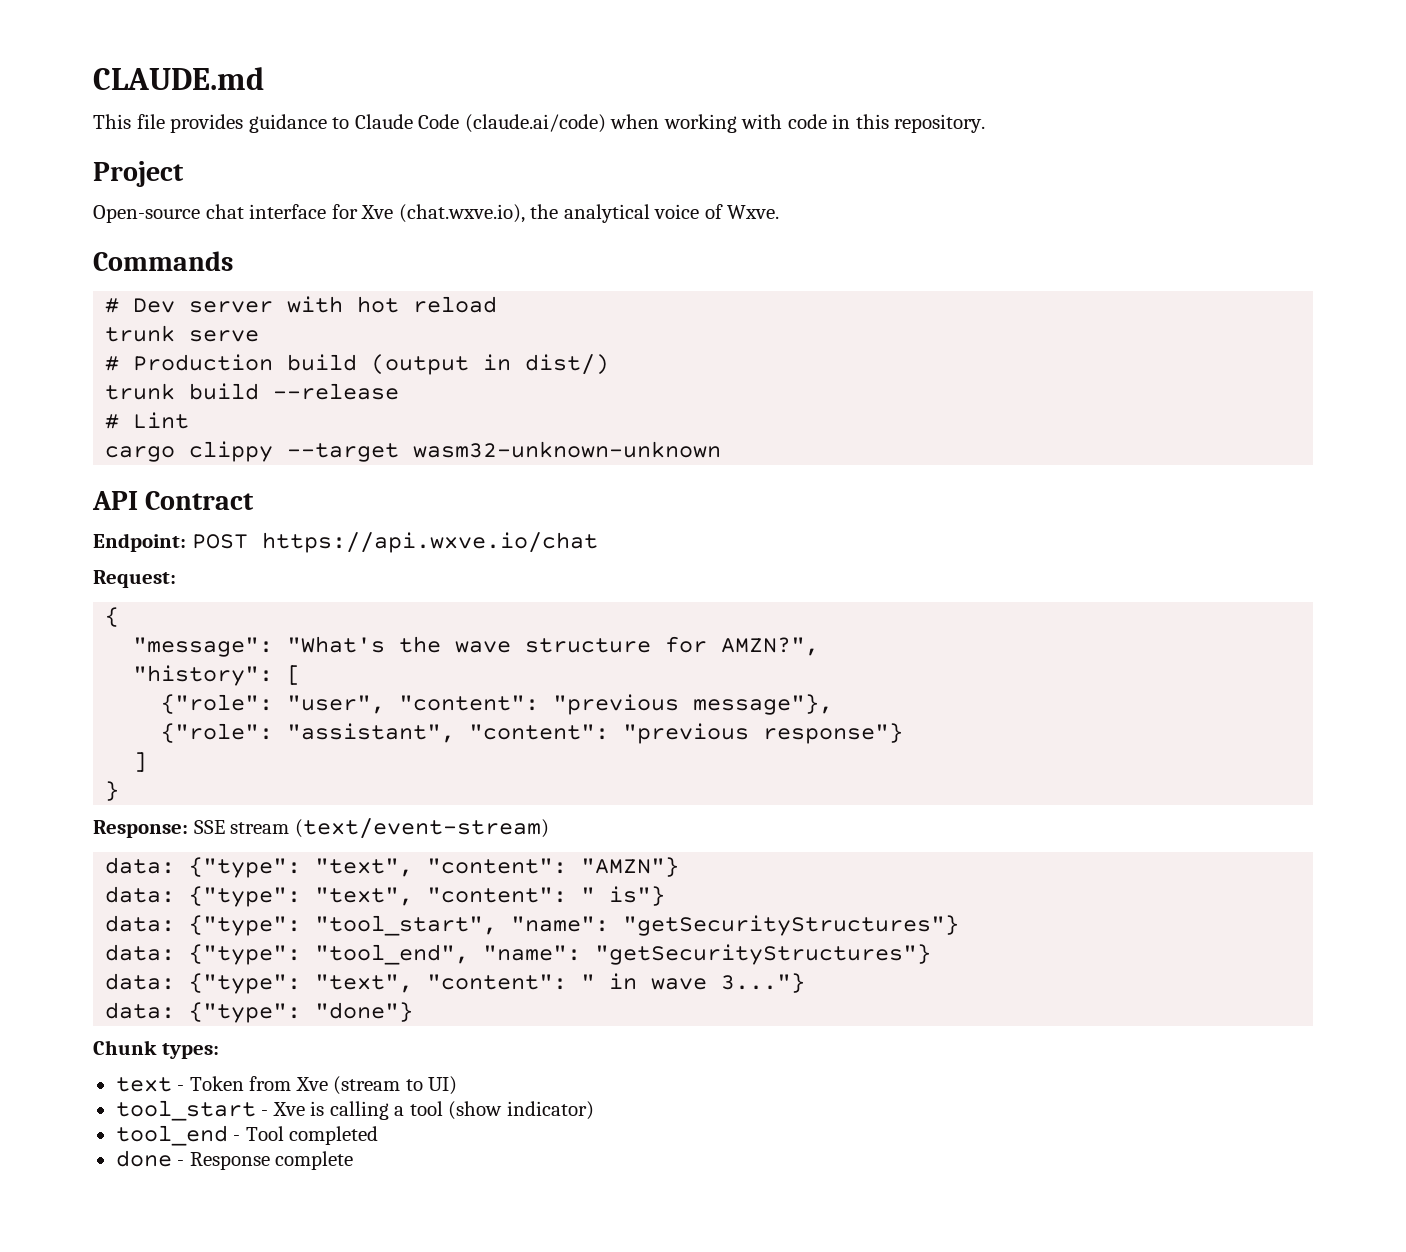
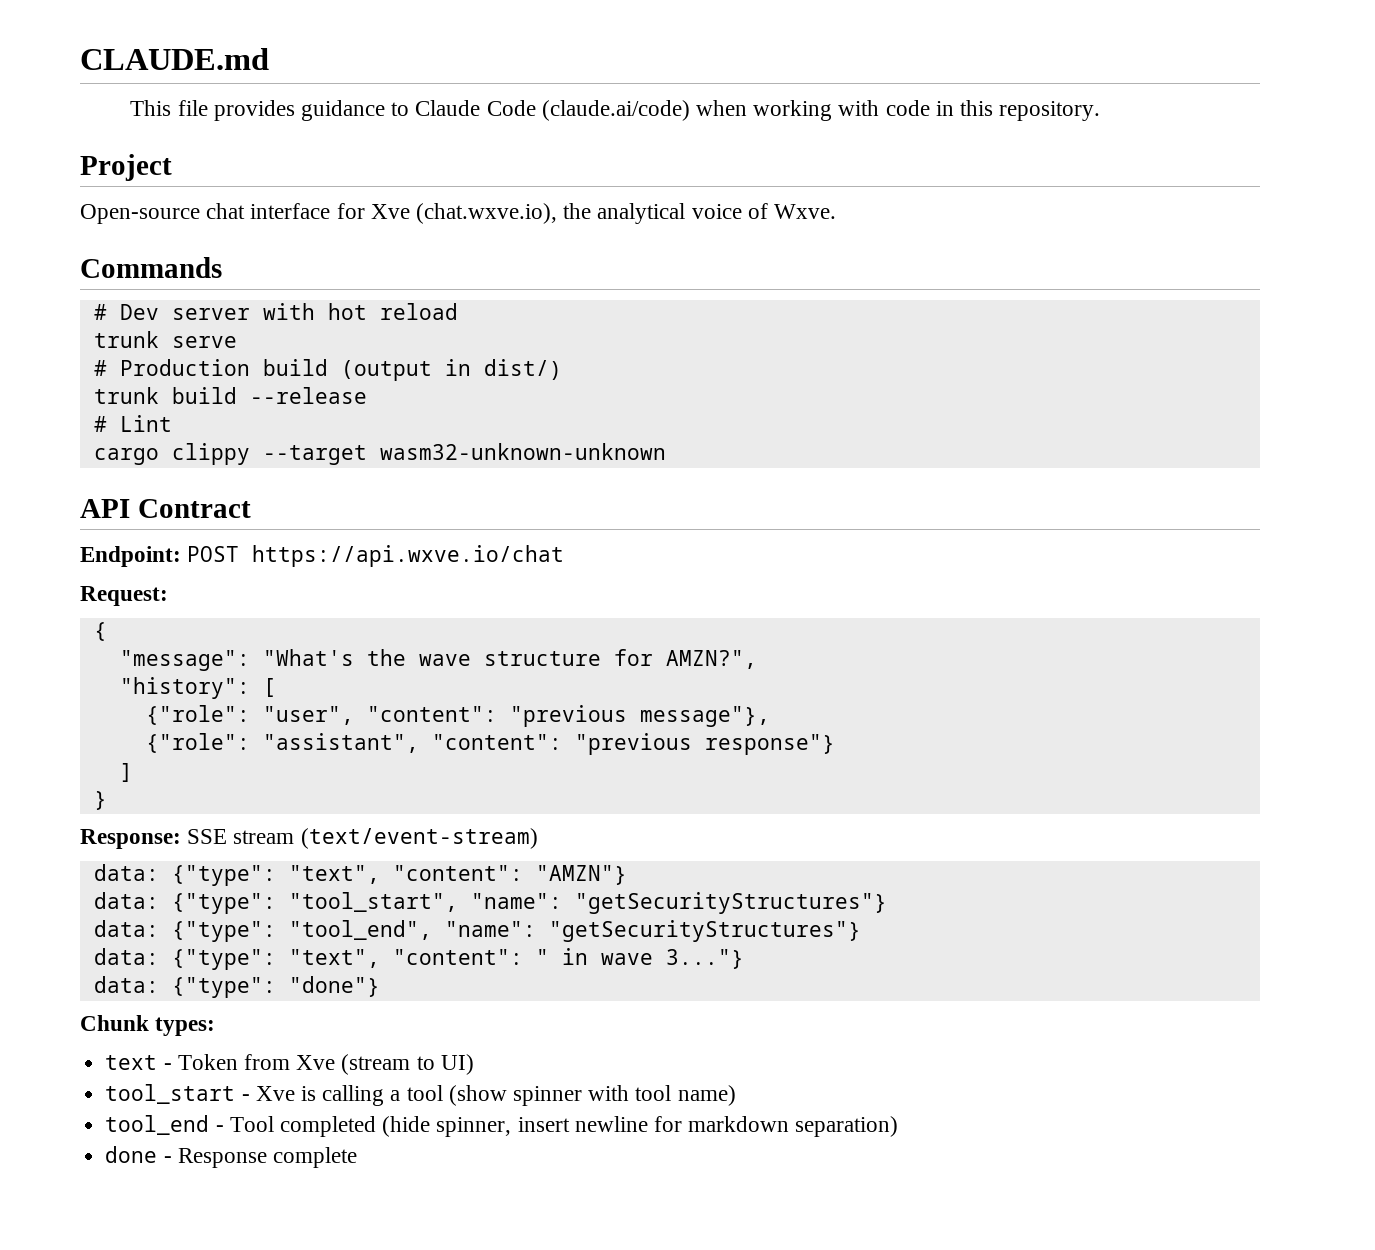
- data: {"type": "text", "content": " is"}
- tool_start - Xve is calling a tool (show indicator)
+ tool_start - Xve is calling a tool (show spinner with tool name)
- tool_end - Tool completed
+ tool_end - Tool completed (hide spinner, insert newline for markdown separation)

